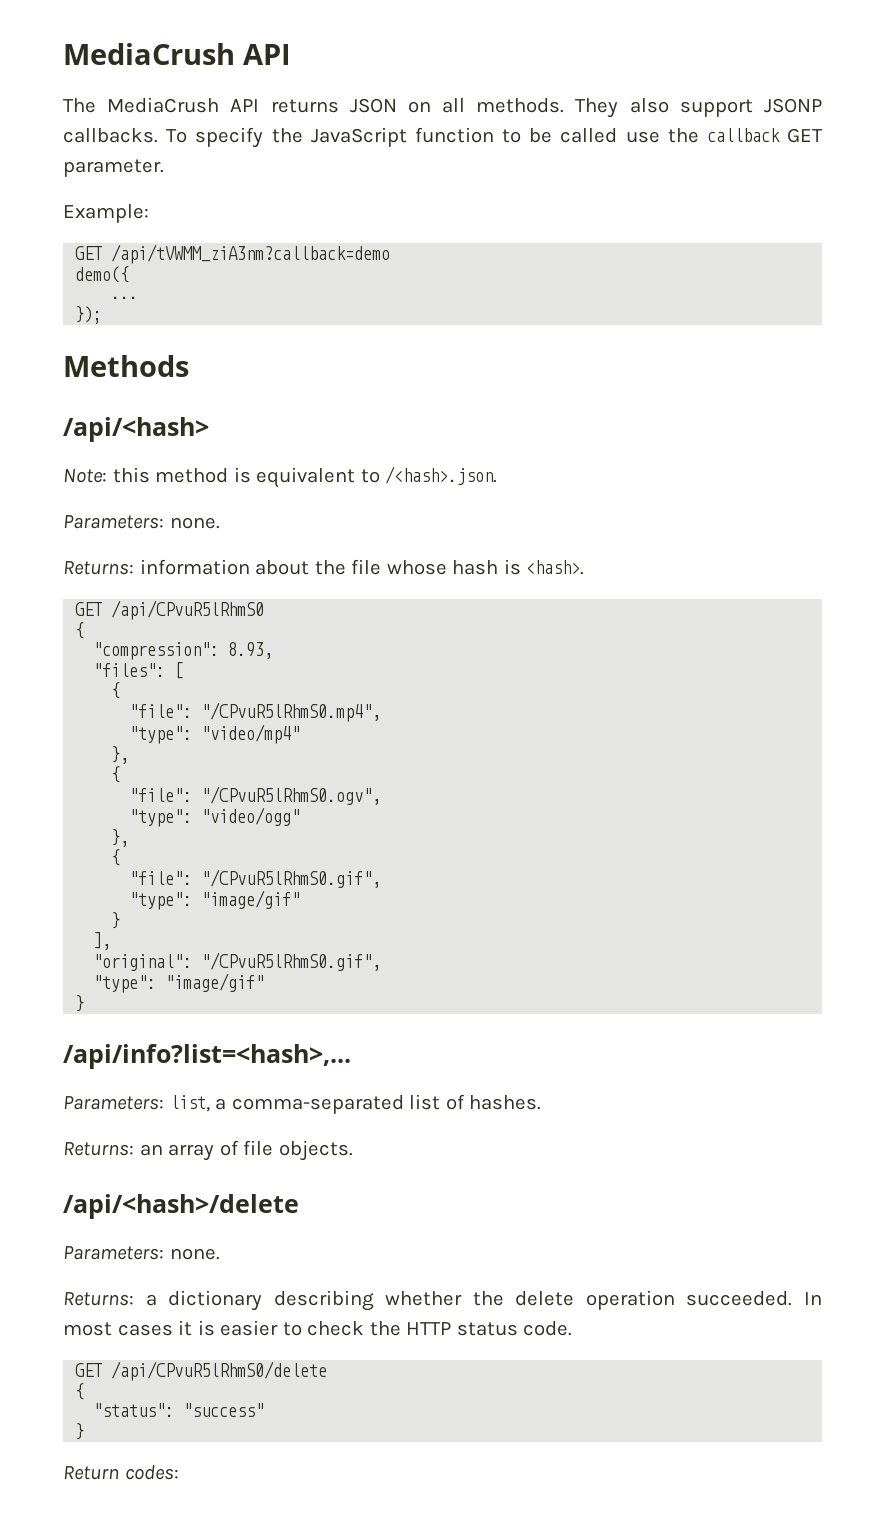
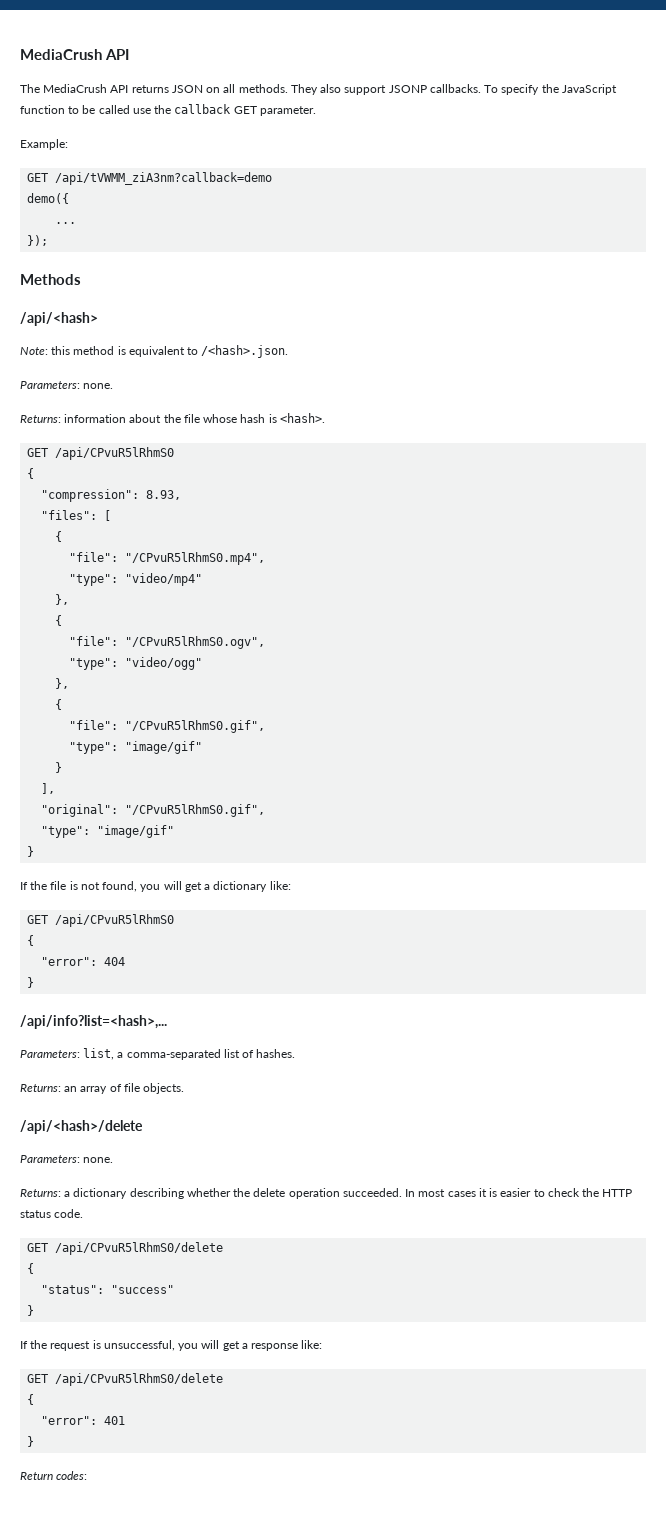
+ If the file is not found, you will get a dictionary like:
+ GET /api/CPvuR5lRhmS0
+ {
+ "error": 404
+ }
+ If the request is unsuccessful, you will get a response like:
+ GET /api/CPvuR5lRhmS0/delete
+ {
+ "error": 401
+ }

